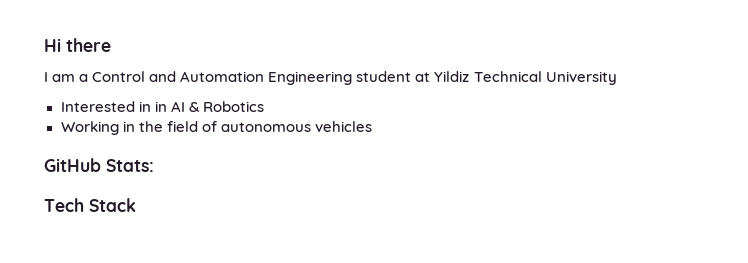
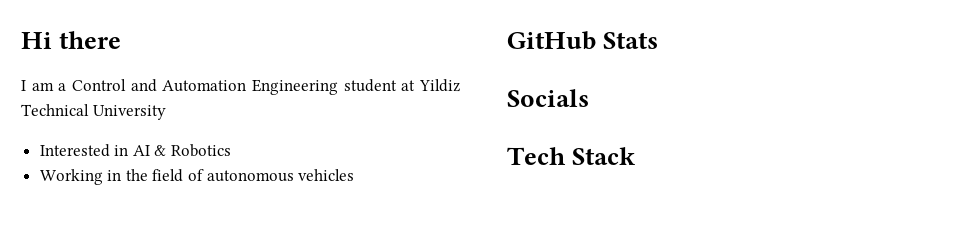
- Interested in in AI & Robotics
+ Interested in AI & Robotics
- GitHub Stats:
+ GitHub Stats
+ Socials

